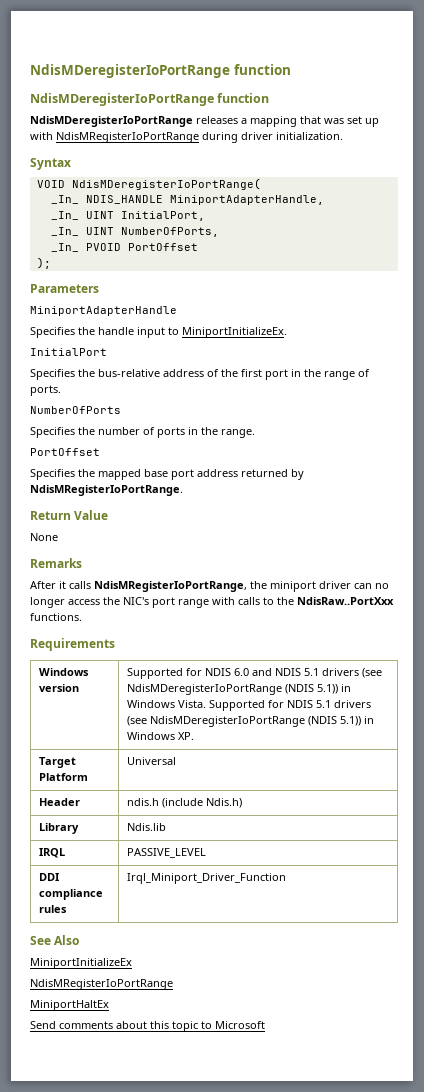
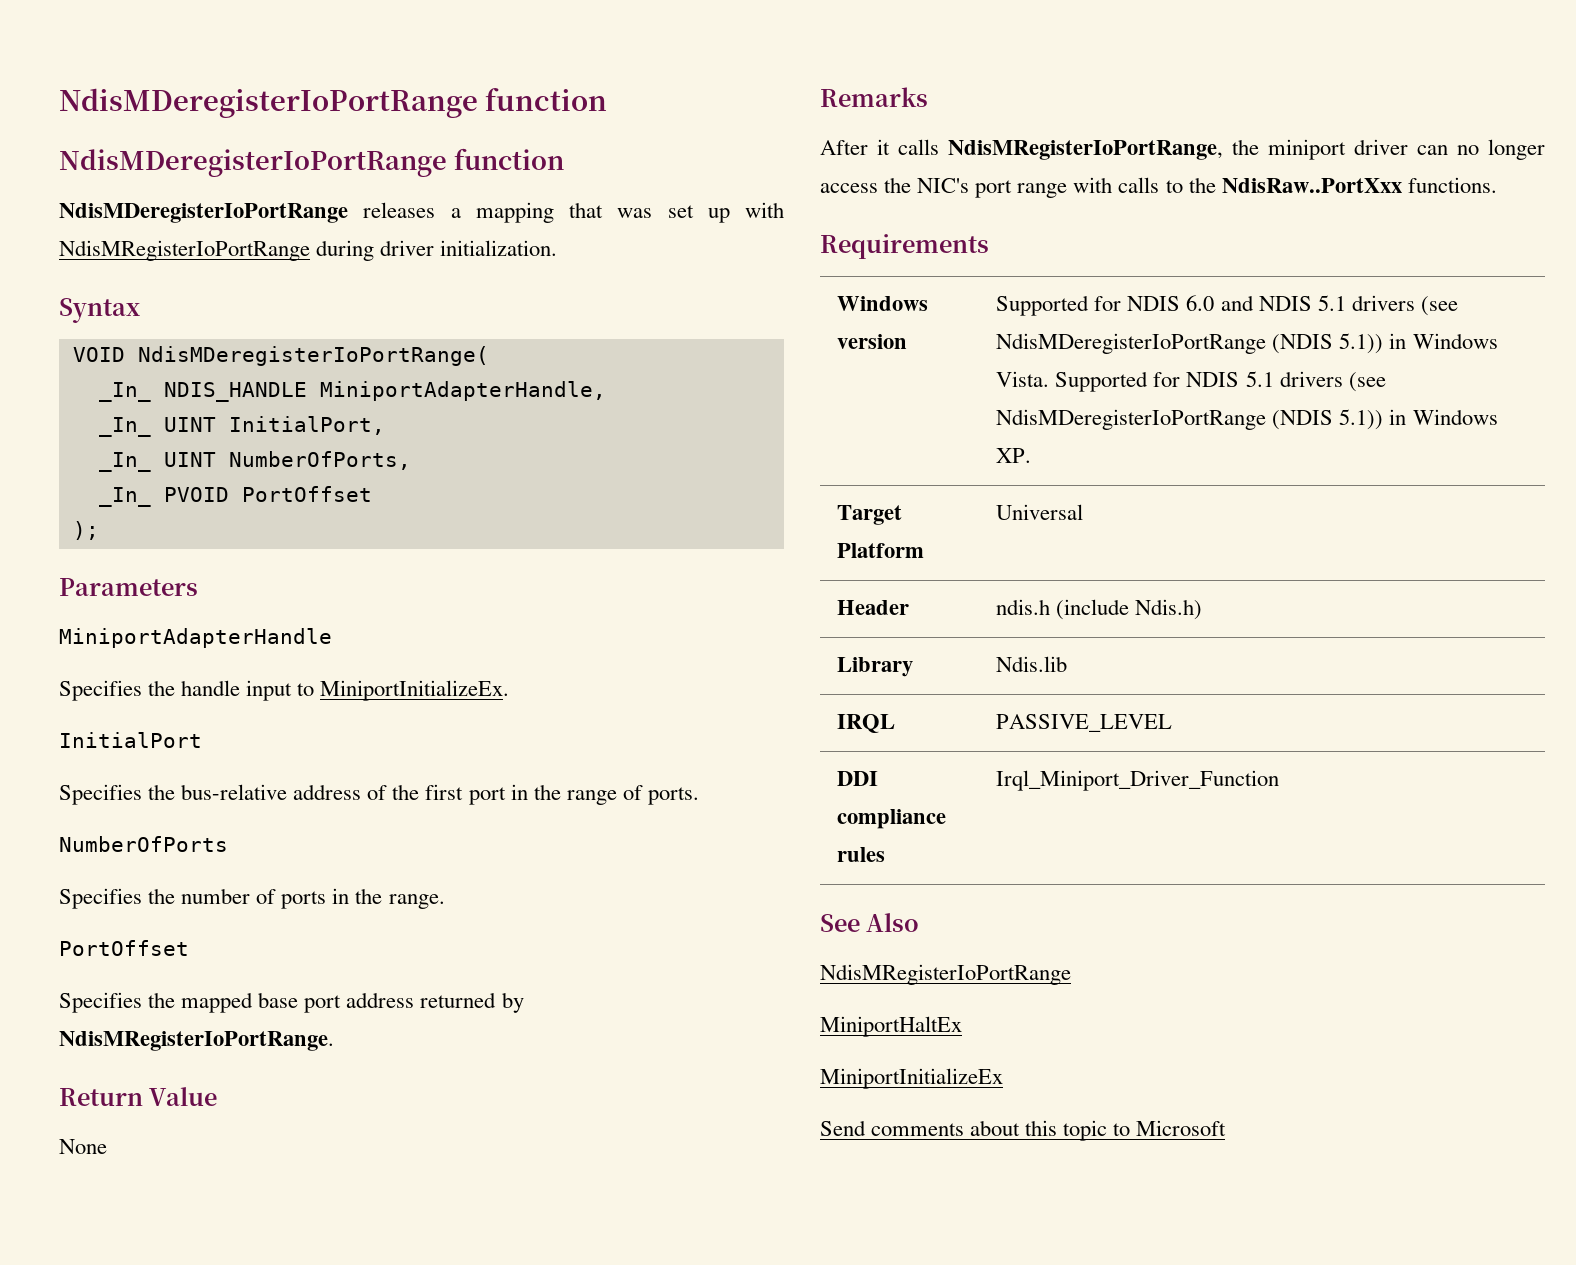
- MiniportInitializeEx
+ MiniportInitializeEx

